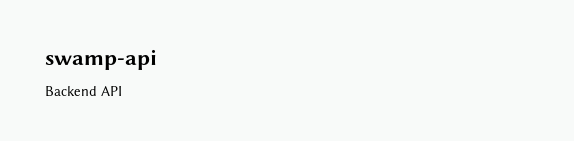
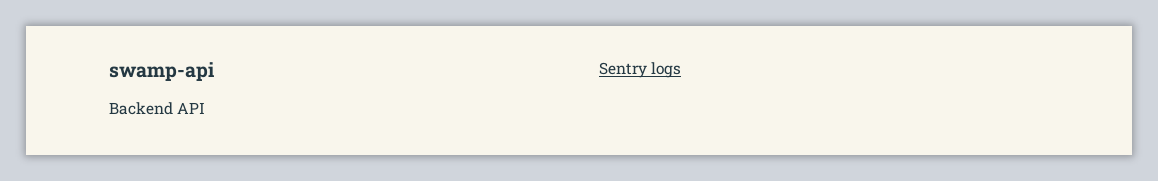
+ Sentry logs

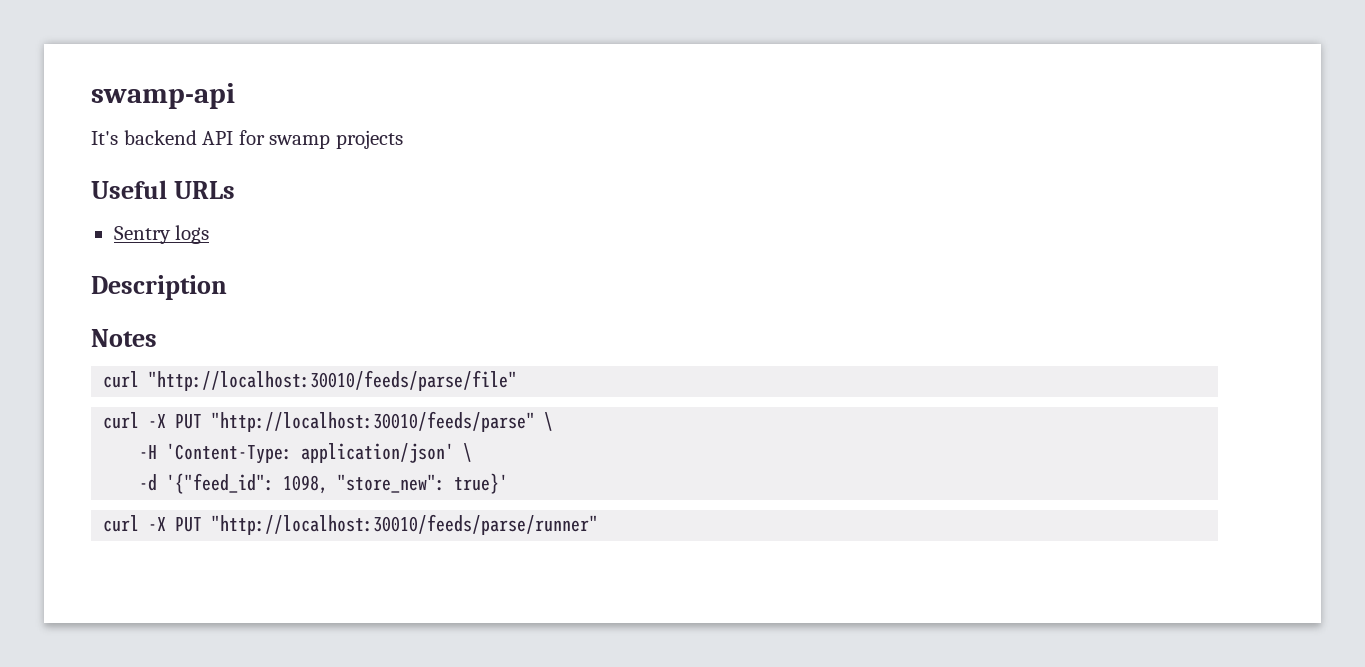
- Backend API
+ It's backend API for swamp projects
+ Useful URLs
  Sentry logs
+ Description
+ Notes
+ curl "http://localhost:30010/feeds/parse/file"
+ curl -X PUT "http://localhost:30010/feeds/parse" \
+ -H 'Content-Type: application/json' \
+ -d '{"feed_id": 1098, "store_new": true}'
+ curl -X PUT "http://localhost:30010/feeds/parse/runner"

